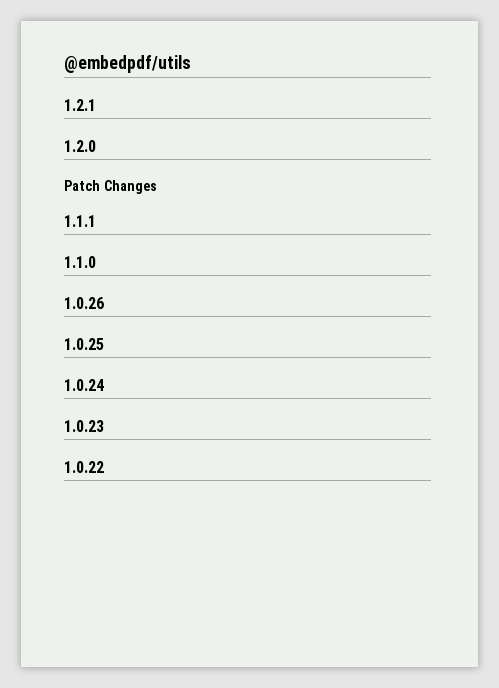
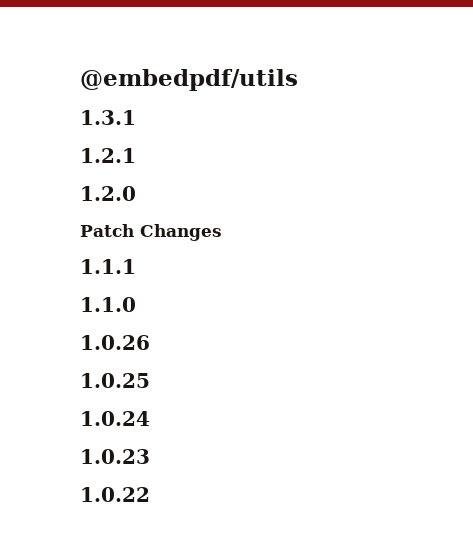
+ 1.3.1

